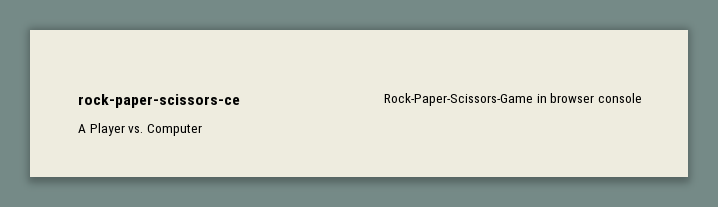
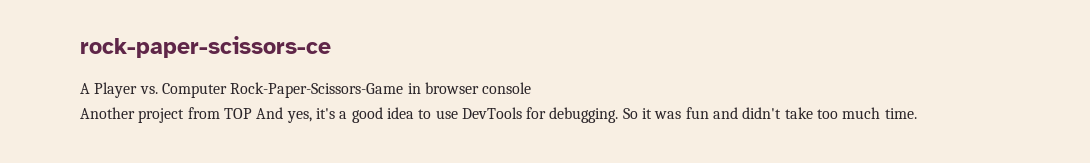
+ Another project from TOP And yes, it's a good idea to use DevTools for debugging. So it was fun and didn't take too much time.

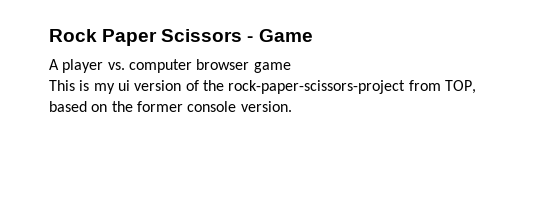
- rock-paper-scissors-ce
- A Player vs. Computer Rock-Paper-Scissors-Game in browser console
- Another project from TOP And yes, it's a good idea to use DevTools for debugging. So it was fun and didn't take too much time.
+ Rock Paper Scissors - Game
+ A player vs. computer browser game
+ This is my ui version of the rock-paper-scissors-project from TOP, based on the former console version.

